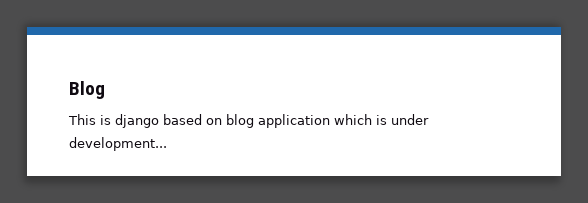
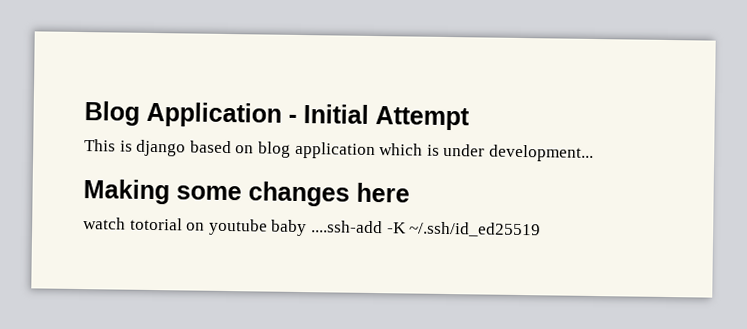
- Blog
+ Blog Application - Initial Attempt
+ Making some changes here
+ watch totorial on youtube baby ....ssh-add -K ~/.ssh/id_ed25519

